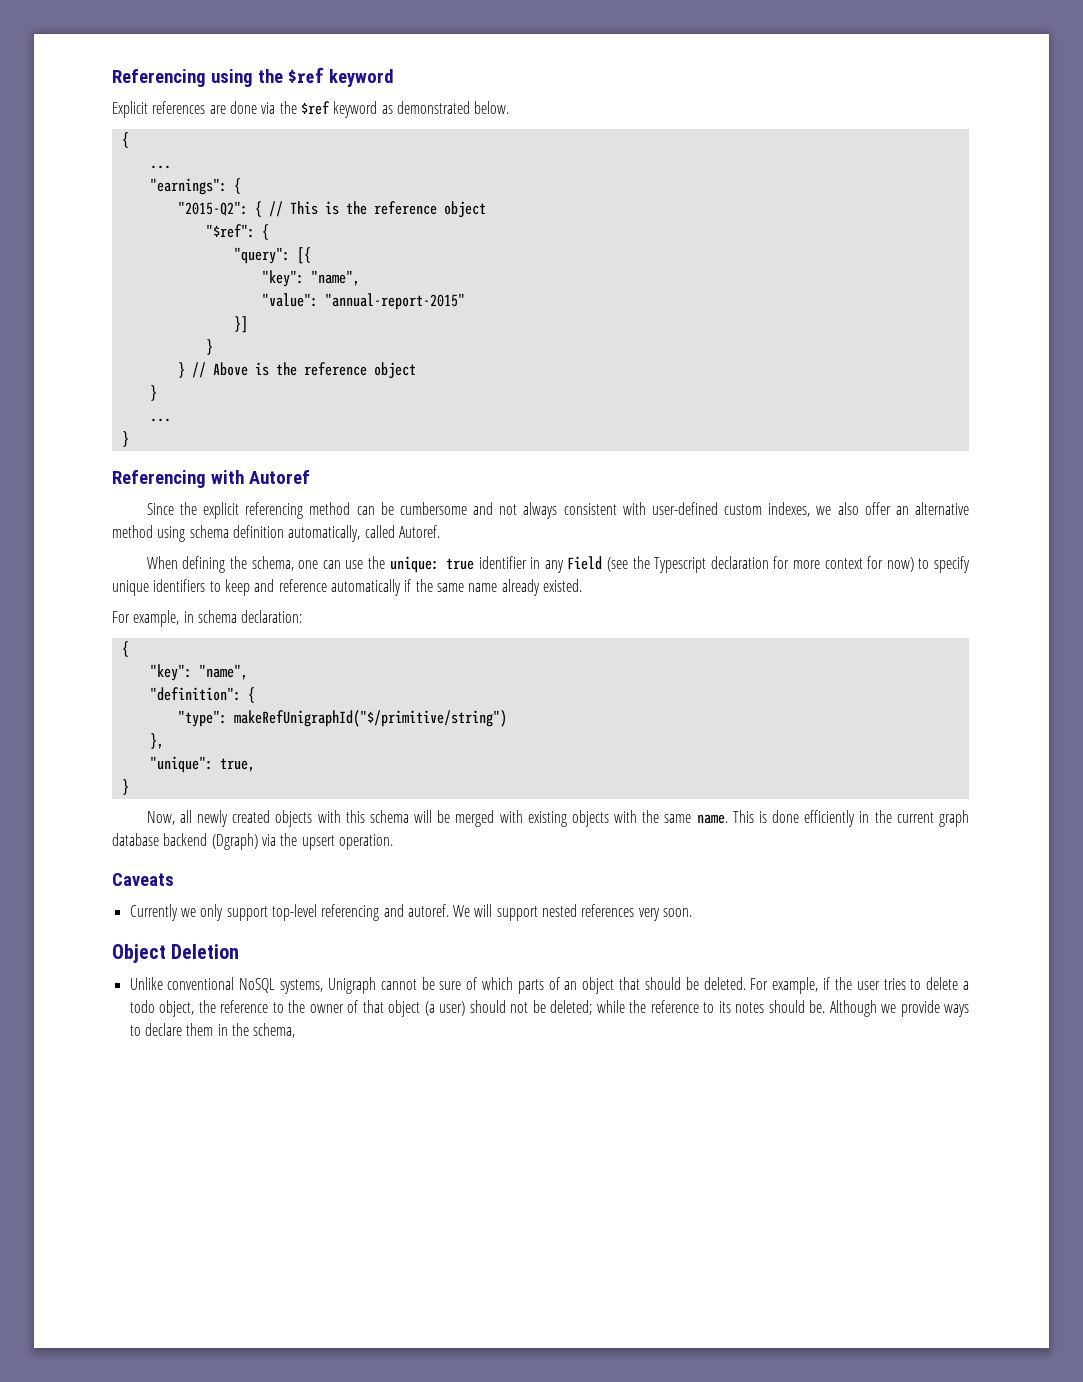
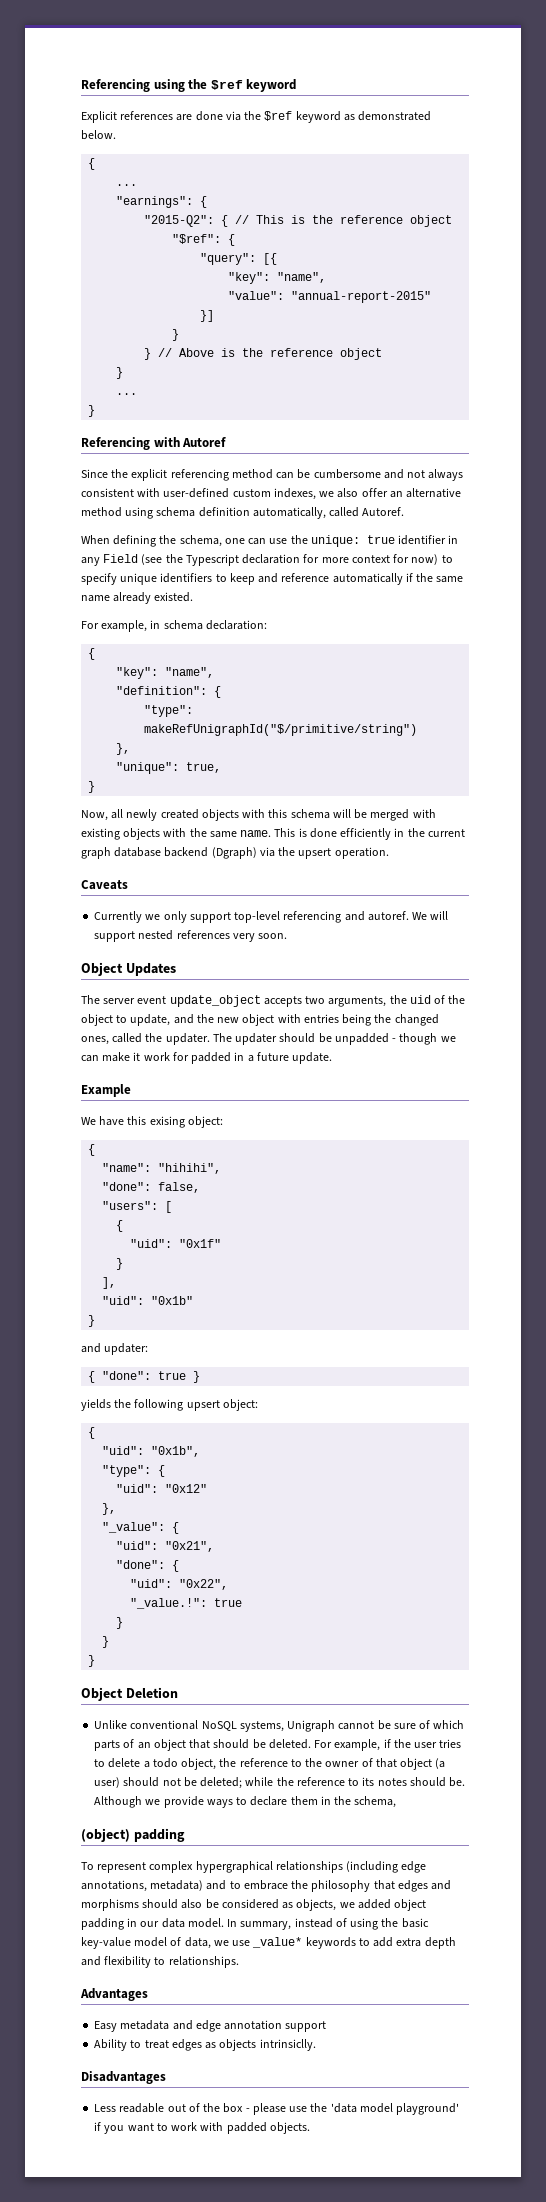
+ Object Updates
+ The server event update_object accepts two arguments, the uid of the object to update, and the new object with entries being the changed ones, called the updater. The updater should be unpadded - though we can make it work for padded in a future update.
+ Example
+ We have this exising object:
+ {
+ "name": "hihihi",
+ "done": false,
+ "users": [
+ {
+ "uid": "0x1f"
+ }
+ ],
+ "uid": "0x1b"
+ }
+ and updater:
+ { "done": true }
+ yields the following upsert object:
+ {
+ "uid": "0x1b",
+ "type": {
+ "uid": "0x12"
+ },
+ "_value": {
+ "uid": "0x21",
+ "done": {
+ "uid": "0x22",
+ "_value.!": true
+ }
+ }
+ }
+ (object) padding
+ To represent complex hypergraphical relationships (including edge annotations, metadata) and to embrace the philosophy that edges and morphisms should also be considered as objects, we added object padding in our data model. In summary, instead of using the basic key-value model of data, we use _value* keywords to add extra depth and flexibility to relationships.
+ Advantages
+ Easy metadata and edge annotation support
+ Ability to treat edges as objects intrinsiclly.
+ Disadvantages
+ Less readable out of the box - please use the 'data model playground' if you want to work with padded objects.

